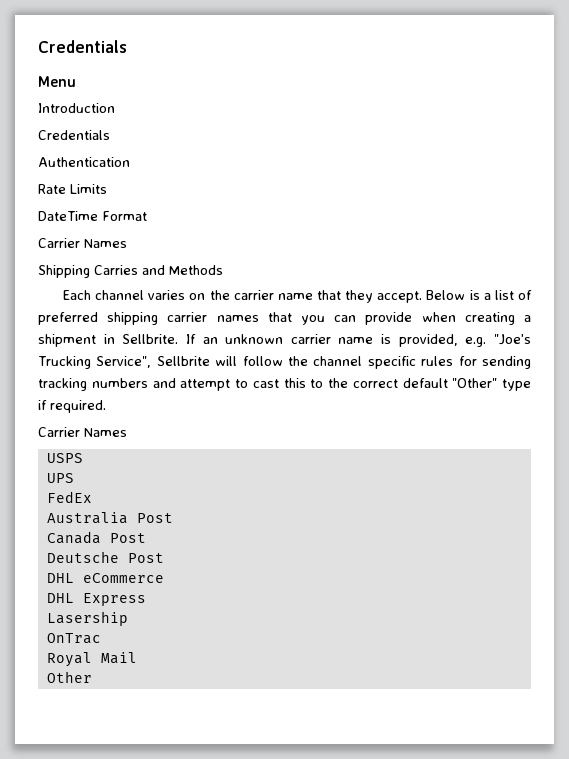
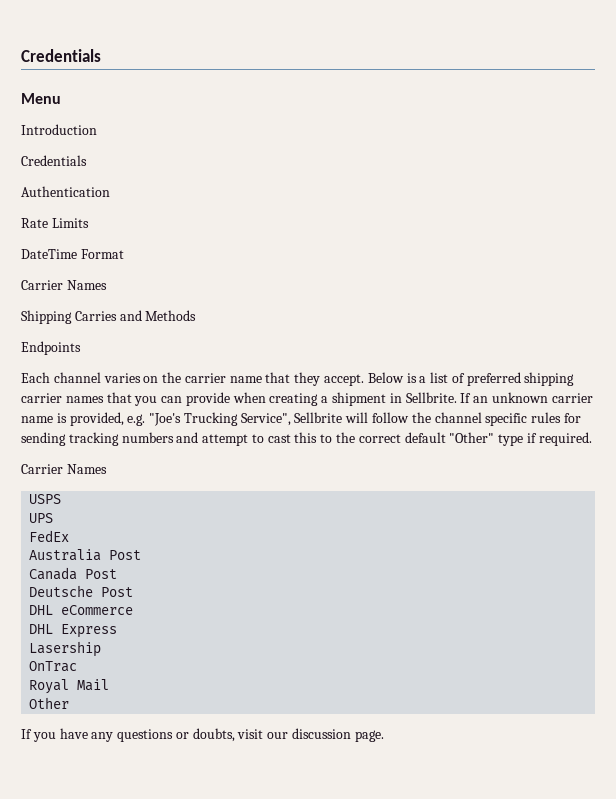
+ Endpoints
+ If you have any questions or doubts, visit our discussion page.

